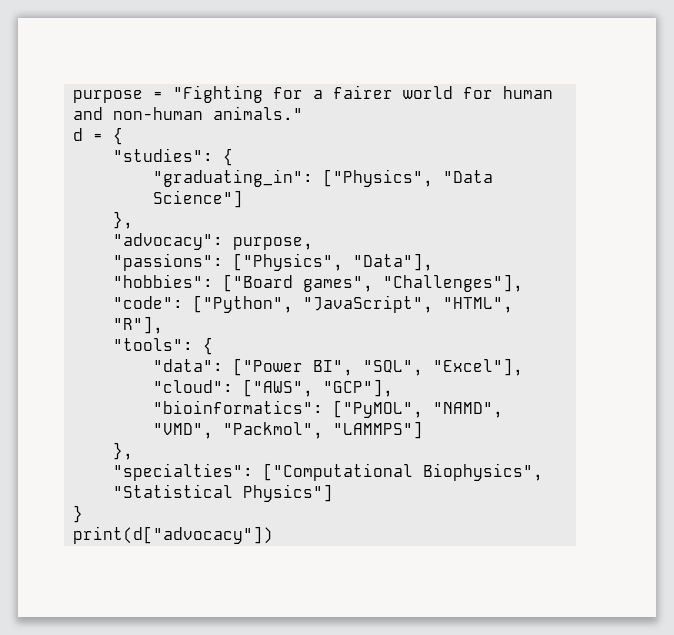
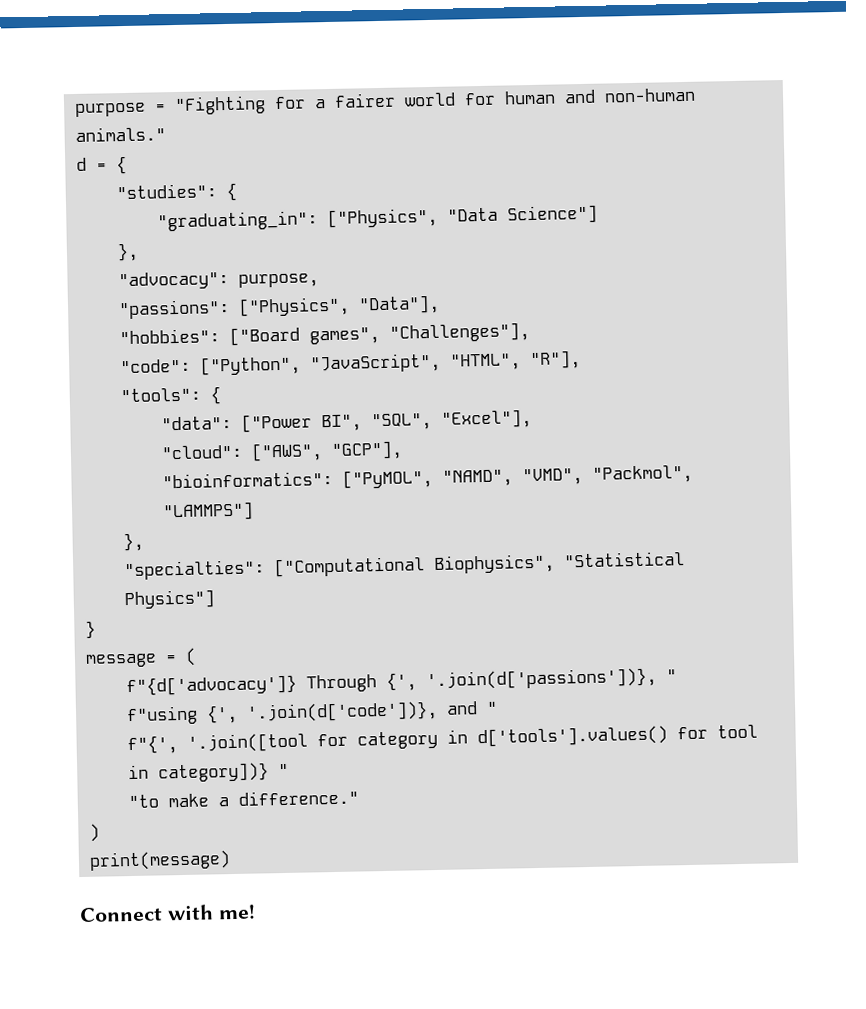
- print(d["advocacy"])
+ message = (
+ f"{d['advocacy']} Through {', '.join(d['passions'])}, "
+ f"using {', '.join(d['code'])}, and "
+ f"{', '.join([tool for category in d['tools'].values() for tool in category])} "
+ "to make a difference."
+ )
+ print(message)
+ Connect with me!

